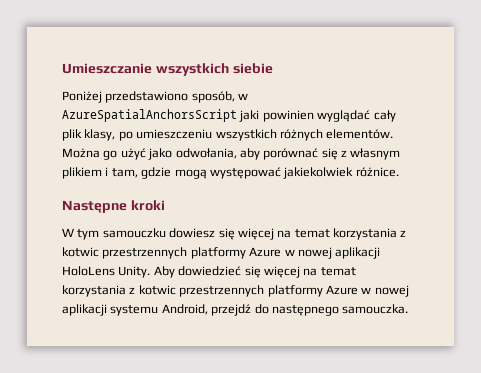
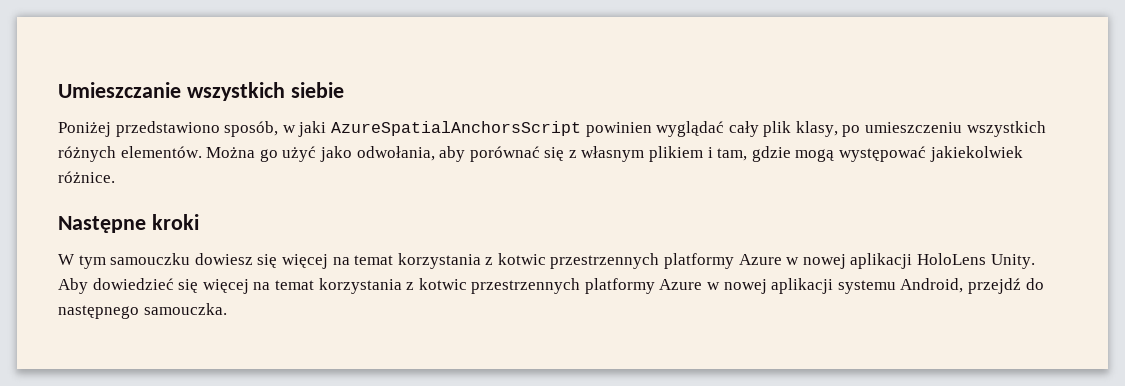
- Poniżej przedstawiono sposób, w AzureSpatialAnchorsScript jaki powinien wyglądać cały plik klasy, po umieszczeniu wszystkich różnych elementów.
+ Poniżej przedstawiono sposób, w jaki AzureSpatialAnchorsScript powinien wyglądać cały plik klasy, po umieszczeniu wszystkich różnych elementów.

